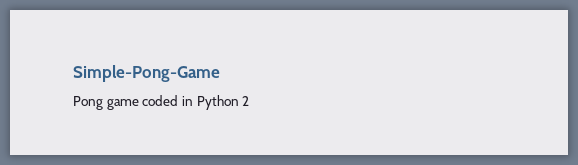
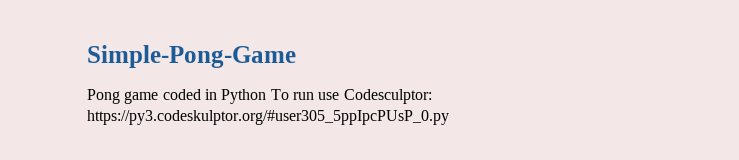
- Pong game coded in Python 2
+ Pong game coded in Python To run use Codesculptor: https://py3.codeskulptor.org/#user305_5ppIpcPUsP_0.py

